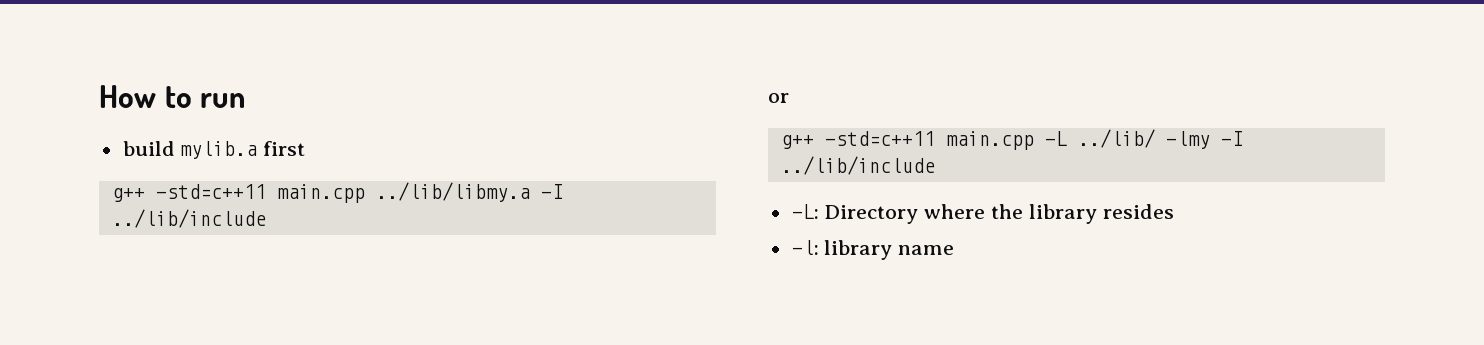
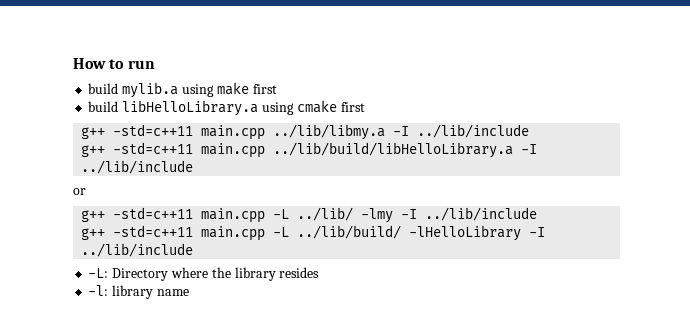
- build mylib.a first
+ build mylib.a using make first
+ build libHelloLibrary.a using cmake first
+ g++ -std=c++11 main.cpp ../lib/build/libHelloLibrary.a -I ../lib/include
+ g++ -std=c++11 main.cpp -L ../lib/build/ -lHelloLibrary -I ../lib/include

